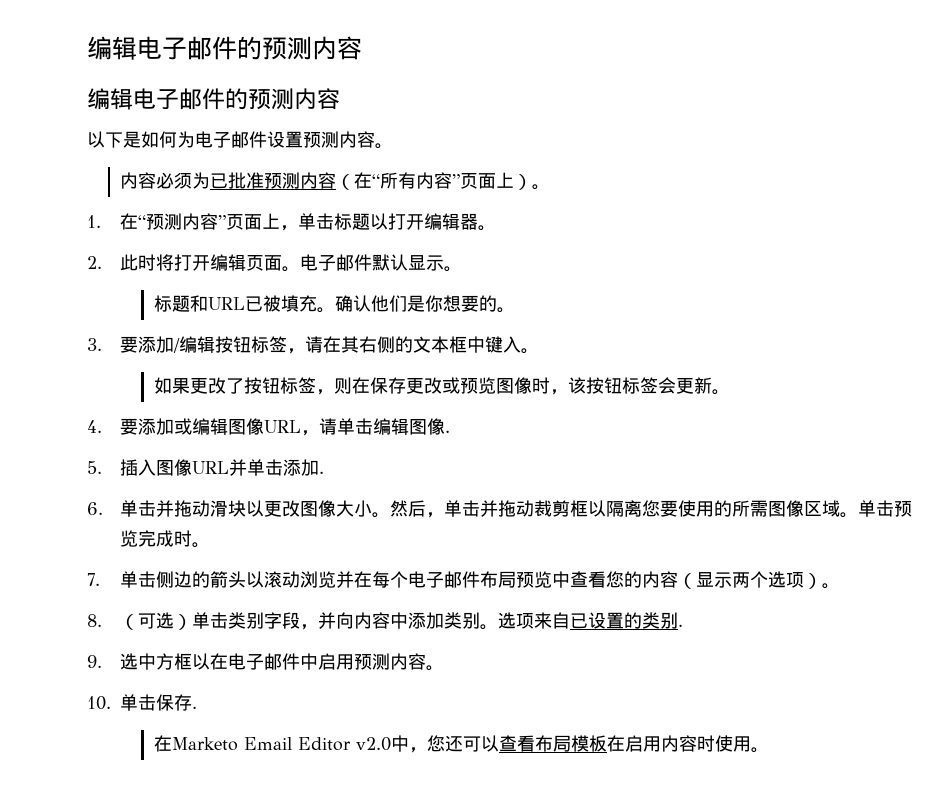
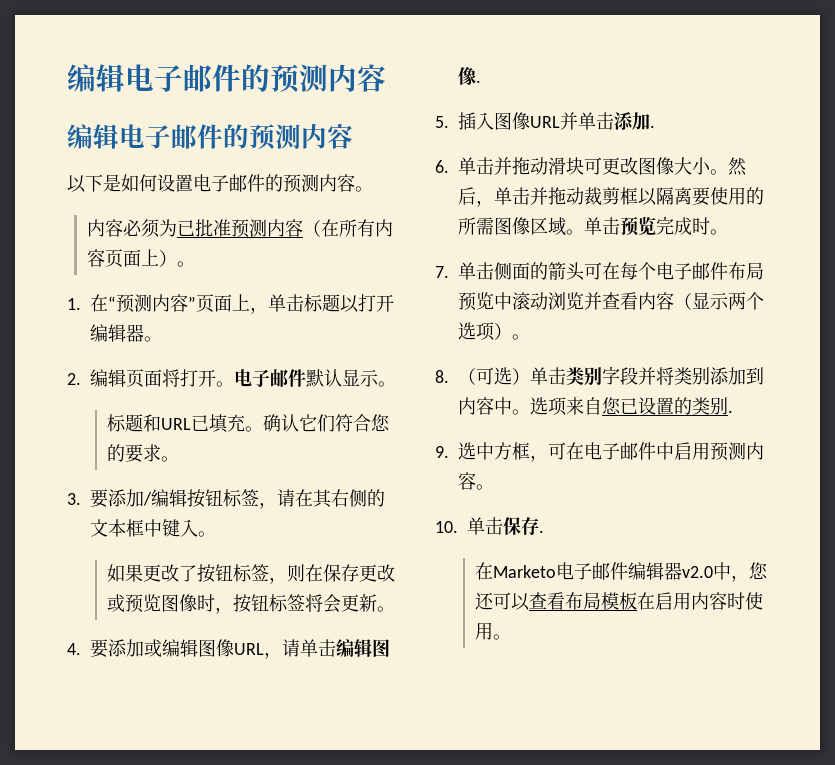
- 以下是如何为电子邮件设置预测内容。
+ 以下是如何设置电子邮件的预测内容。
- 内容必须为已批准预测内容（在“所有内容”页面上）。
+ 内容必须为已批准预测内容（在所有内容页面上）。
- 2.此时将打开编辑页面。
+ 2.编辑页面将打开。
- 标题和URL已被填充。
+ 标题和URL已填充。
- 确认他们是你想要的。
+ 确认它们符合您的要求。
- 如果更改了按钮标签，则在保存更改或预览图像时，该按钮标签会更新。
+ 如果更改了按钮标签，则在保存更改或预览图像时，按钮标签将会更新。
- 6.单击并拖动滑块以更改图像大小。
+ 6.单击并拖动滑块可更改图像大小。
- 然后，单击并拖动裁剪框以隔离您要使用的所需图像区域。
+ 然后，单击并拖动裁剪框以隔离要使用的所需图像区域。
- 7.单击侧边的箭头以滚动浏览并在每个电子邮件布局预览中查看您的内容（显示两个选项）。
+ 7.单击侧面的箭头可在每个电子邮件布局预览中滚动浏览并查看内容（显示两个选项）。
- 8.（可选）单击类别字段，并向内容中添加类别。
+ 8.（可选）单击类别字段并将类别添加到内容中。
- 选项来自已设置的类别.
+ 选项来自您已设置的类别.
- 9.选中方框以在电子邮件中启用预测内容。
+ 9.选中方框，可在电子邮件中启用预测内容。
- 在Marketo Email Editor v2.0中，您还可以查看布局模板在启用内容时使用。
+ 在Marketo电子邮件编辑器v2.0中，您还可以查看布局模板在启用内容时使用。

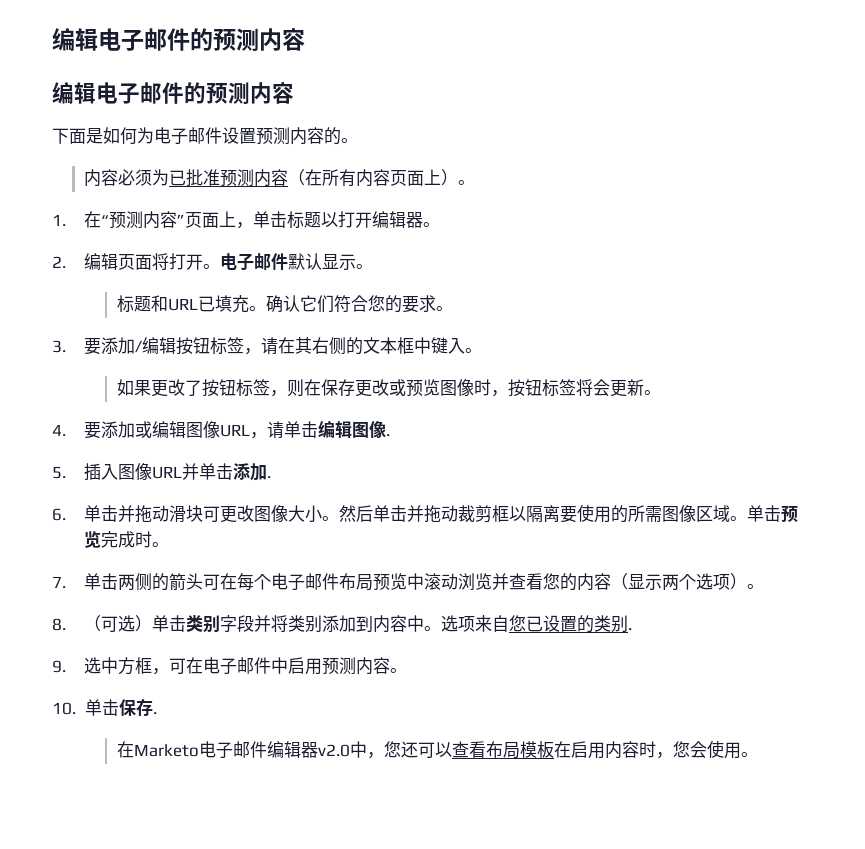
- 以下是如何设置电子邮件的预测内容。
+ 下面是如何为电子邮件设置预测内容的。
- 然后，单击并拖动裁剪框以隔离要使用的所需图像区域。
+ 然后单击并拖动裁剪框以隔离要使用的所需图像区域。
- 7.单击侧面的箭头可在每个电子邮件布局预览中滚动浏览并查看内容（显示两个选项）。
+ 7.单击两侧的箭头可在每个电子邮件布局预览中滚动浏览并查看您的内容（显示两个选项）。
- 在Marketo电子邮件编辑器v2.0中，您还可以查看布局模板在启用内容时使用。
+ 在Marketo电子邮件编辑器v2.0中，您还可以查看布局模板在启用内容时，您会使用。

